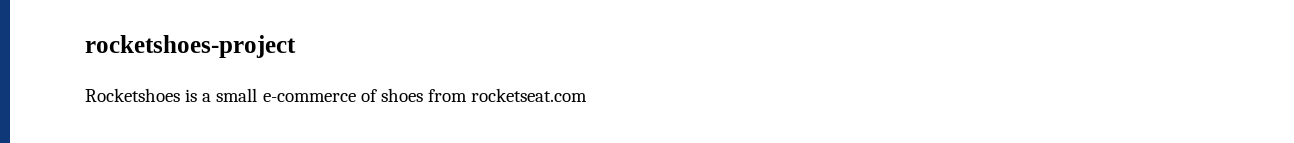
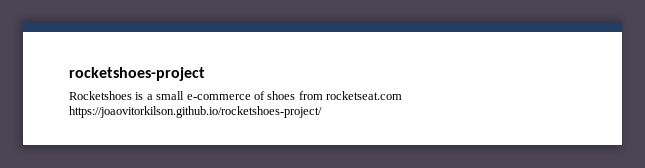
- Rocketshoes is a small e-commerce of shoes from rocketseat.com
+ Rocketshoes is a small e-commerce of shoes from rocketseat.com https://joaovitorkilson.github.io/rocketshoes-project/

